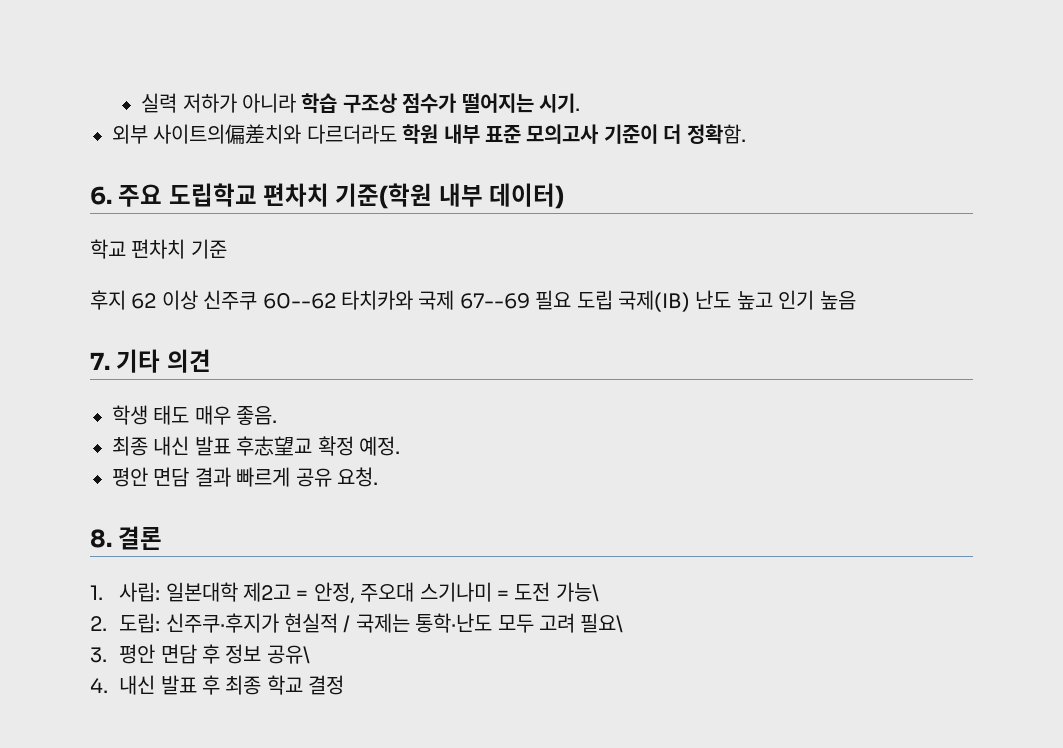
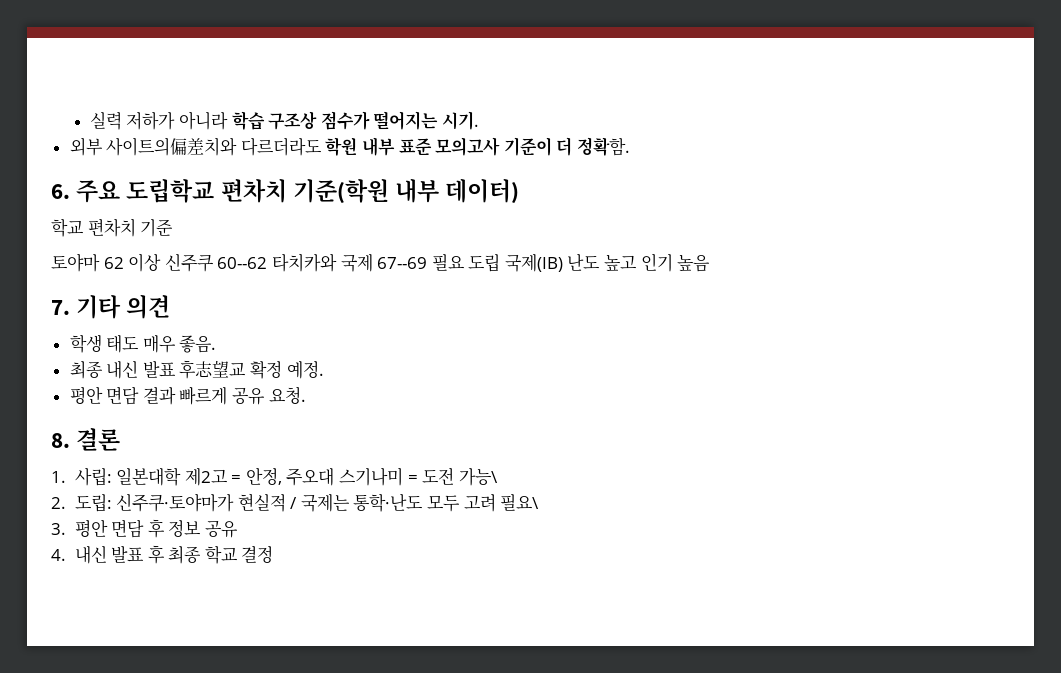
- 후지 62 이상 신주쿠 60--62 타치카와 국제 67--69 필요 도립 국제(IB) 난도 높고 인기 높음
+ 토야마 62 이상 신주쿠 60--62 타치카와 국제 67--69 필요 도립 국제(IB) 난도 높고 인기 높음
- 2. 도립: 신주쿠·후지가 현실적 / 국제는 통학·난도 모두 고려 필요\
+ 2. 도립: 신주쿠·토야마가 현실적 / 국제는 통학·난도 모두 고려 필요\
- 3. 평안 면담 후 정보 공유\
+ 3. 평안 면담 후 정보 공유

